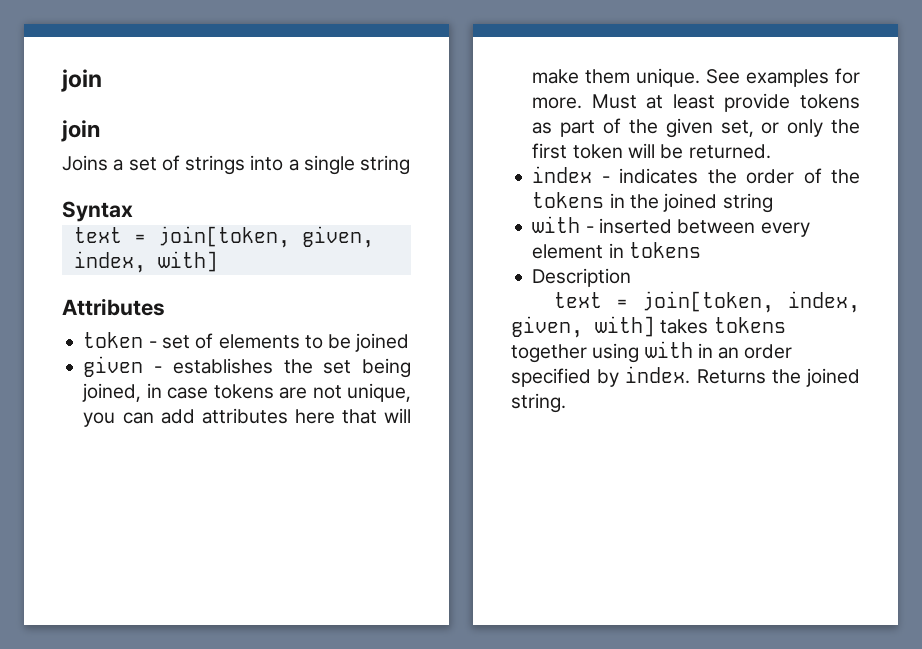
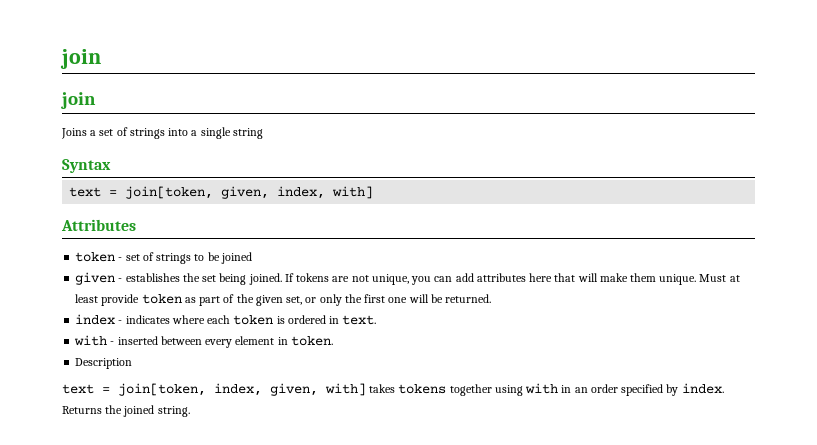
- token - set of elements to be joined
+ token - set of strings to be joined
- given - establishes the set being joined, in case tokens are not unique, you can add attributes here that will make them unique.
+ given - establishes the set being joined. If tokens are not unique, you can add attributes here that will make them unique.
- See examples for more.
- Must at least provide tokens as part of the given set, or only the first token will be returned.
+ Must at least provide token as part of the given set, or only the first one will be returned.
- index - indicates the order of the tokens in the joined string
+ index - indicates where each token is ordered in text.
- with - inserted between every element in tokens
+ with - inserted between every element in token.

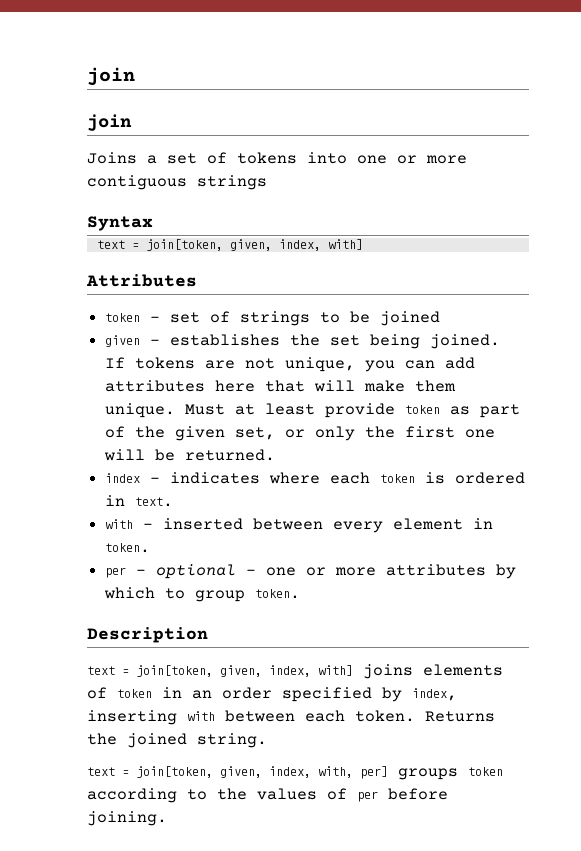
- Joins a set of strings into a single string
+ Joins a set of tokens into one or more contiguous strings
+ per - optional - one or more attributes by which to group token.
  Description
- text = join[token, index, given, with] takes tokens together using with in an order specified by index. Returns the joined string.
+ text = join[token, given, index, with] joins elements of token in an order specified by index, inserting with between each token. Returns the joined string.
+ text = join[token, given, index, with, per] groups token according to the values of per before joining.

